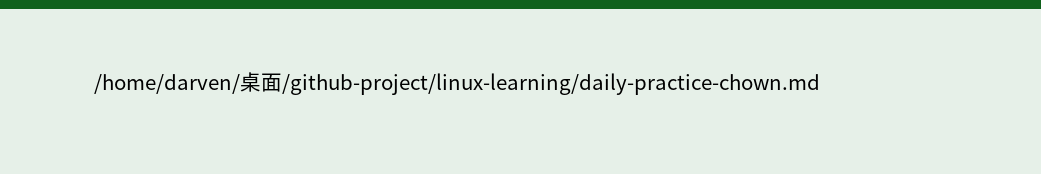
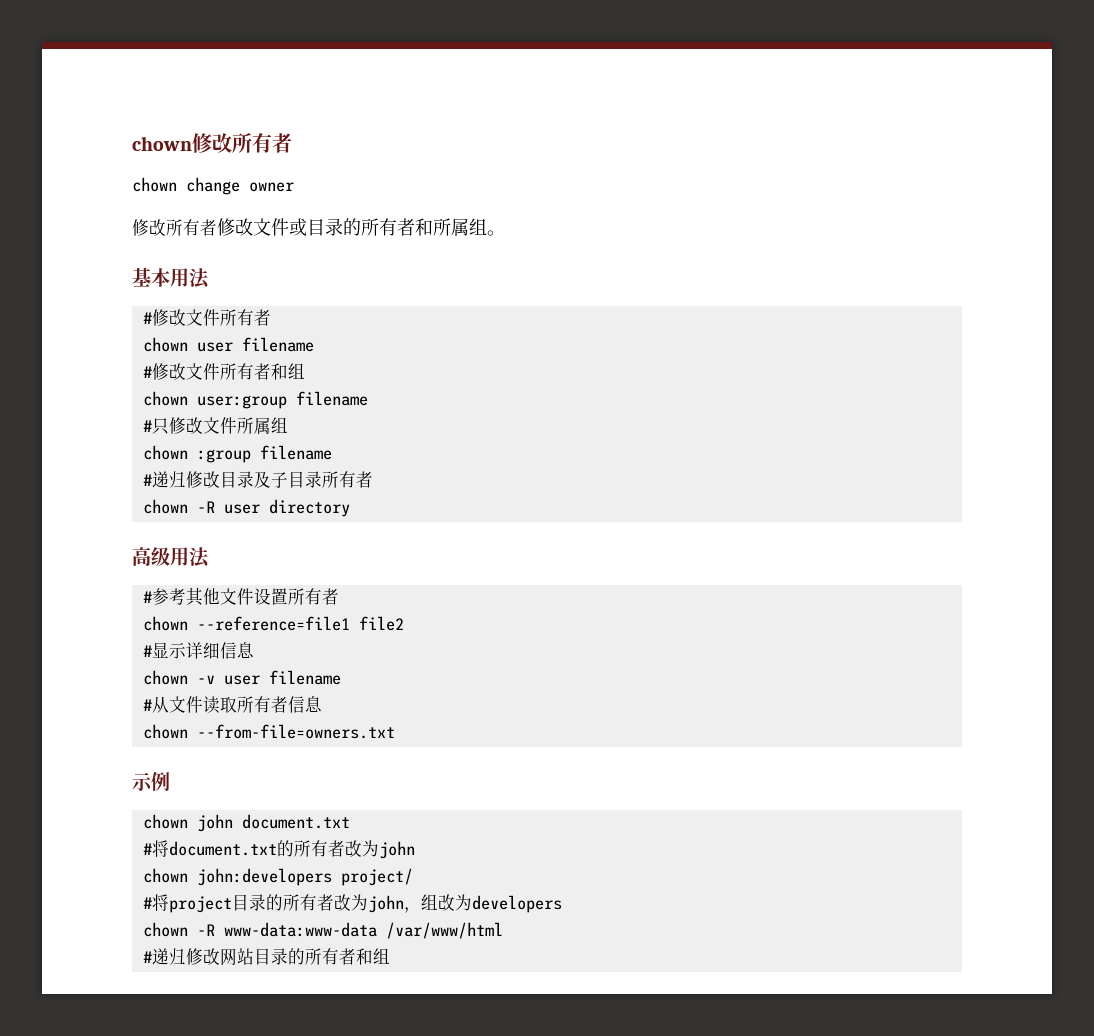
- /home/darven/桌面/github-project/linux-learning/daily-practice-chown.md
+ chown修改所有者
+ chown change owner
+ 修改所有者修改文件或目录的所有者和所属组。
+ 基本用法
+ #修改文件所有者
+ chown user filename
+ #修改文件所有者和组
+ chown user:group filename
+ #只修改文件所属组
+ chown :group filename
+ #递归修改目录及子目录所有者
+ chown -R user directory
+ 高级用法
+ #参考其他文件设置所有者
+ chown --reference=file1 file2
+ #显示详细信息
+ chown -v user filename
+ #从文件读取所有者信息
+ chown --from-file=owners.txt
+ 示例
+ chown john document.txt
+ #将document.txt的所有者改为john
+ chown john:developers project/
+ #将project目录的所有者改为john，组改为developers
+ chown -R www-data:www-data /var/www/html
+ #递归修改网站目录的所有者和组

